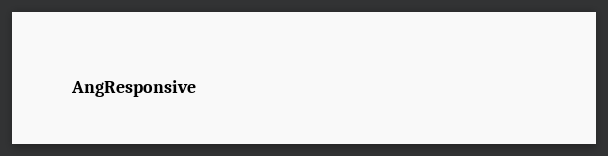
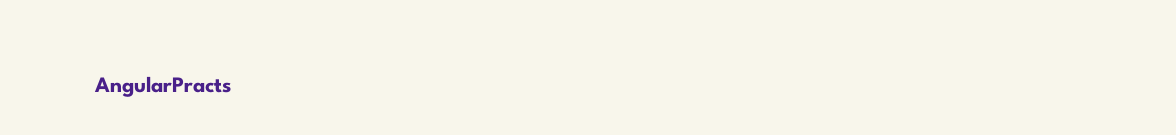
- AngResponsive
+ AngularPracts

